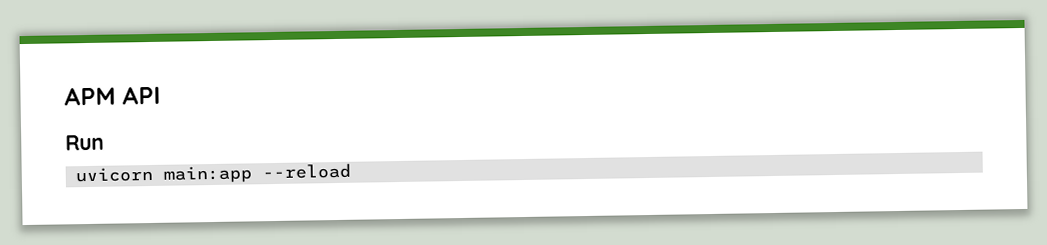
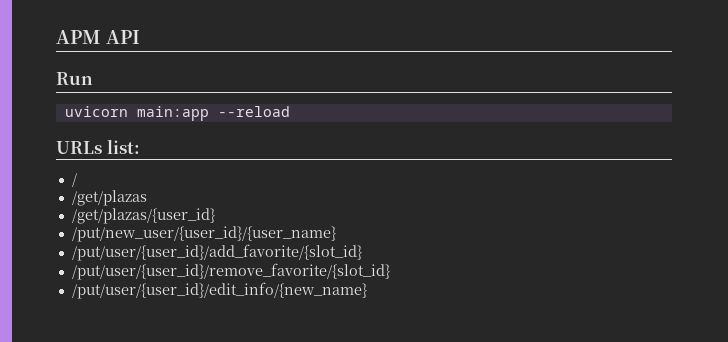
+ URLs list:
+ /
+ /get/plazas
+ /get/plazas/{user_id}
+ /put/new_user/{user_id}/{user_name}
+ /put/user/{user_id}/add_favorite/{slot_id}
+ /put/user/{user_id}/remove_favorite/{slot_id}
+ /put/user/{user_id}/edit_info/{new_name}

